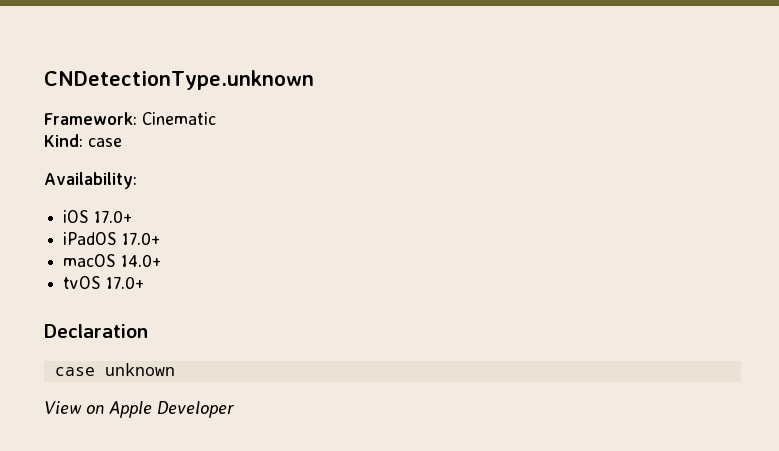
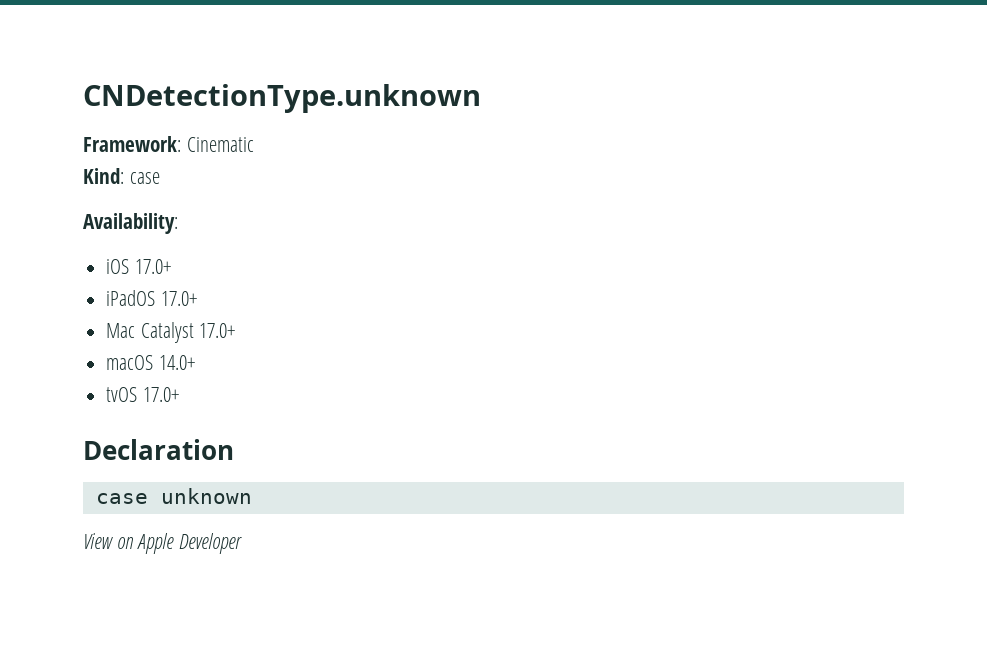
+ Mac Catalyst 17.0+

